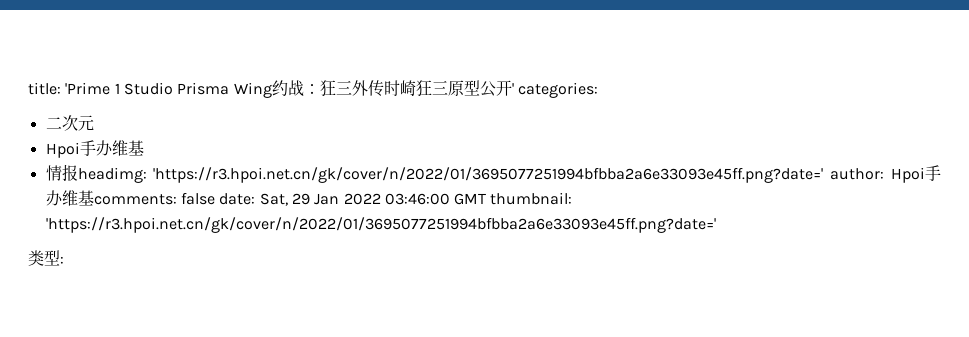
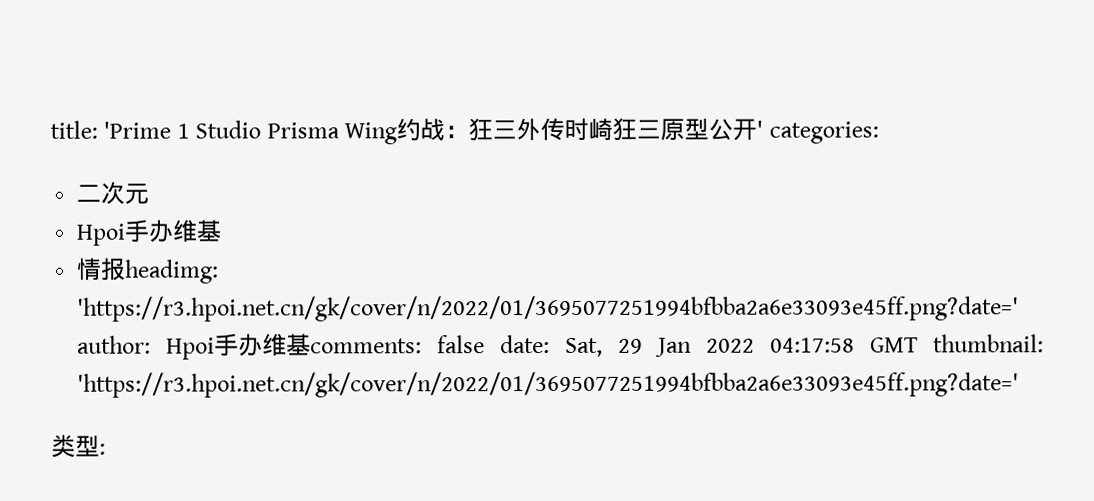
- 情报headimg: 'https://r3.hpoi.net.cn/gk/cover/n/2022/01/3695077251994bfbba2a6e33093e45ff.png?date=' author: Hpoi手办维基comments: false date: Sat, 29 Jan 2022 03:46:00 GMT thumbnail: 'https://r3.hpoi.net.cn/gk/cover/n/2022/01/3695077251994bfbba2a6e33093e45ff.png?date='
+ 情报headimg: 'https://r3.hpoi.net.cn/gk/cover/n/2022/01/3695077251994bfbba2a6e33093e45ff.png?date=' author: Hpoi手办维基comments: false date: Sat, 29 Jan 2022 04:17:58 GMT thumbnail: 'https://r3.hpoi.net.cn/gk/cover/n/2022/01/3695077251994bfbba2a6e33093e45ff.png?date='

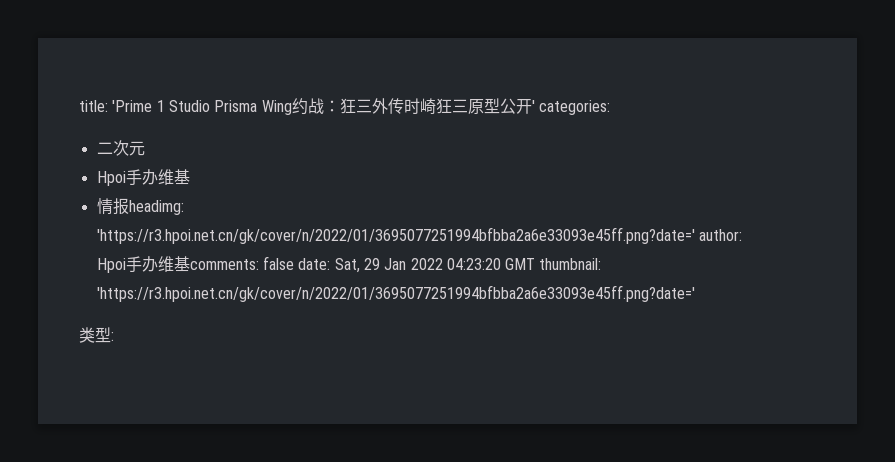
- 情报headimg: 'https://r3.hpoi.net.cn/gk/cover/n/2022/01/3695077251994bfbba2a6e33093e45ff.png?date=' author: Hpoi手办维基comments: false date: Sat, 29 Jan 2022 04:17:58 GMT thumbnail: 'https://r3.hpoi.net.cn/gk/cover/n/2022/01/3695077251994bfbba2a6e33093e45ff.png?date='
+ 情报headimg: 'https://r3.hpoi.net.cn/gk/cover/n/2022/01/3695077251994bfbba2a6e33093e45ff.png?date=' author: Hpoi手办维基comments: false date: Sat, 29 Jan 2022 04:23:20 GMT thumbnail: 'https://r3.hpoi.net.cn/gk/cover/n/2022/01/3695077251994bfbba2a6e33093e45ff.png?date='

